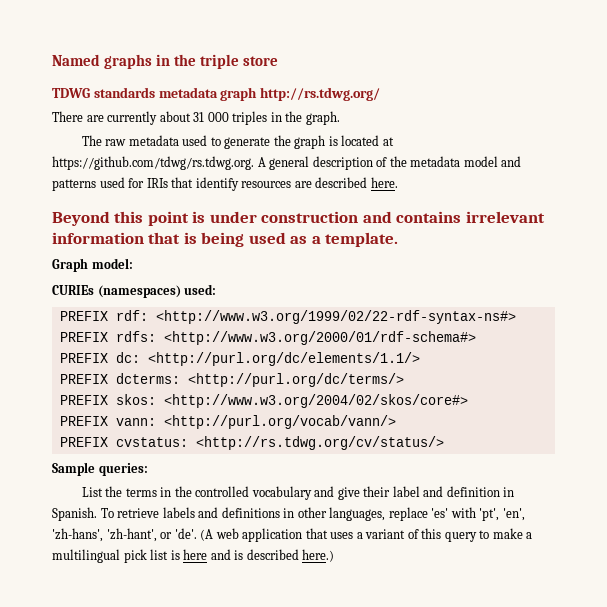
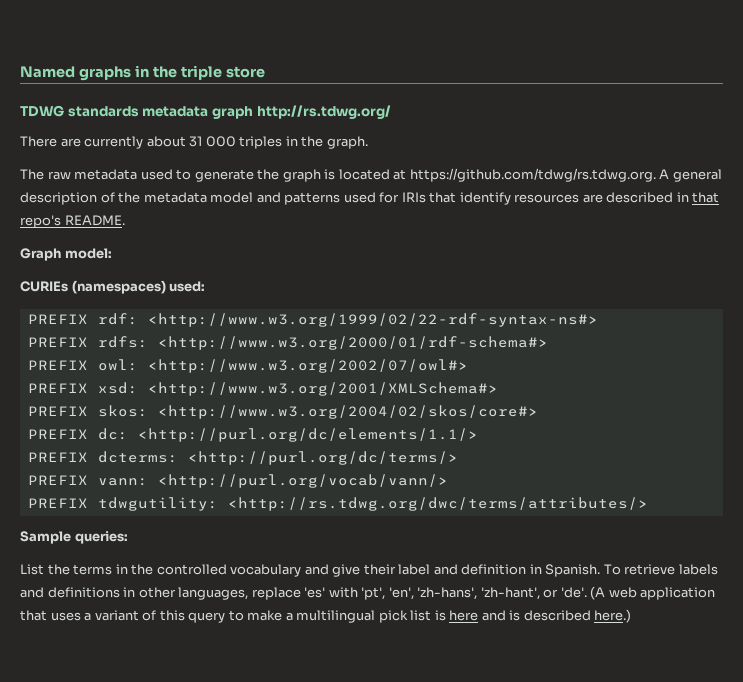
- The raw metadata used to generate the graph is located at https://github.com/tdwg/rs.tdwg.org. A general description of the metadata model and patterns used for IRIs that identify resources are described here.
- Beyond this point is under construction and contains irrelevant information that is being used as a template.
+ The raw metadata used to generate the graph is located at https://github.com/tdwg/rs.tdwg.org. A general description of the metadata model and patterns used for IRIs that identify resources are described in that repo's README.
+ PREFIX owl: <http://www.w3.org/2002/07/owl#>
+ PREFIX xsd: <http://www.w3.org/2001/XMLSchema#>
+ PREFIX skos: <http://www.w3.org/2004/02/skos/core#>
- PREFIX skos: <http://www.w3.org/2004/02/skos/core#>
- PREFIX cvstatus: <http://rs.tdwg.org/cv/status/>
+ PREFIX tdwgutility: <http://rs.tdwg.org/dwc/terms/attributes/>

